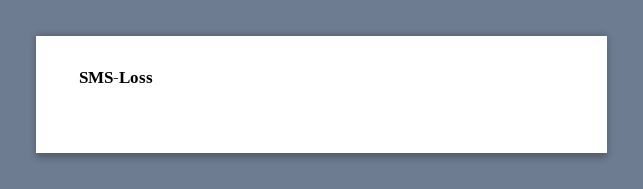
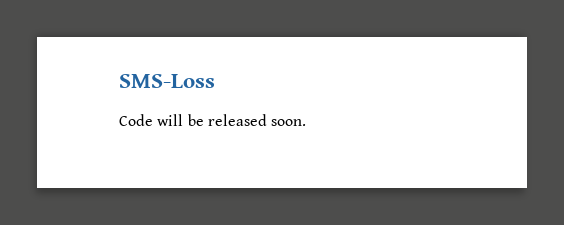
+ Code will be released soon.

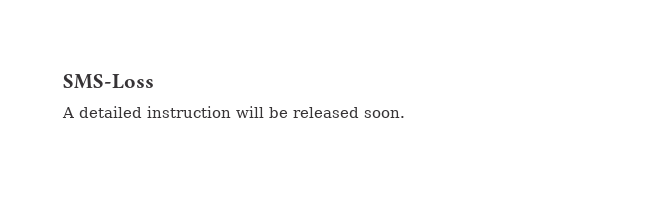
- Code will be released soon.
+ A detailed instruction will be released soon.

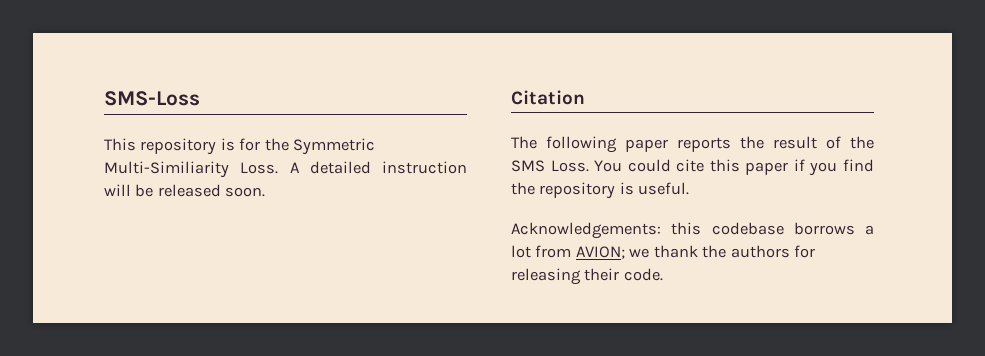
+ This repository is for the Symmetric Multi-Similiarity Loss.
+ Citation
+ The following paper reports the result of the SMS Loss. You could cite this paper if you find the repository is useful.
+ Acknowledgements: this codebase borrows a lot from AVION; we thank the authors for releasing their code.

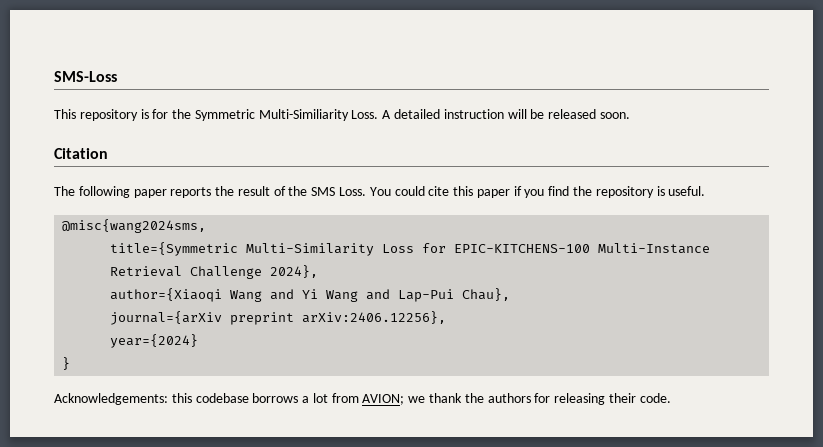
+ @misc{wang2024sms,
+ title={Symmetric Multi-Similarity Loss for EPIC-KITCHENS-100 Multi-Instance Retrieval Challenge 2024},
+ author={Xiaoqi Wang and Yi Wang and Lap-Pui Chau},
+ journal={arXiv preprint arXiv:2406.12256},
+ year={2024}
+ }

